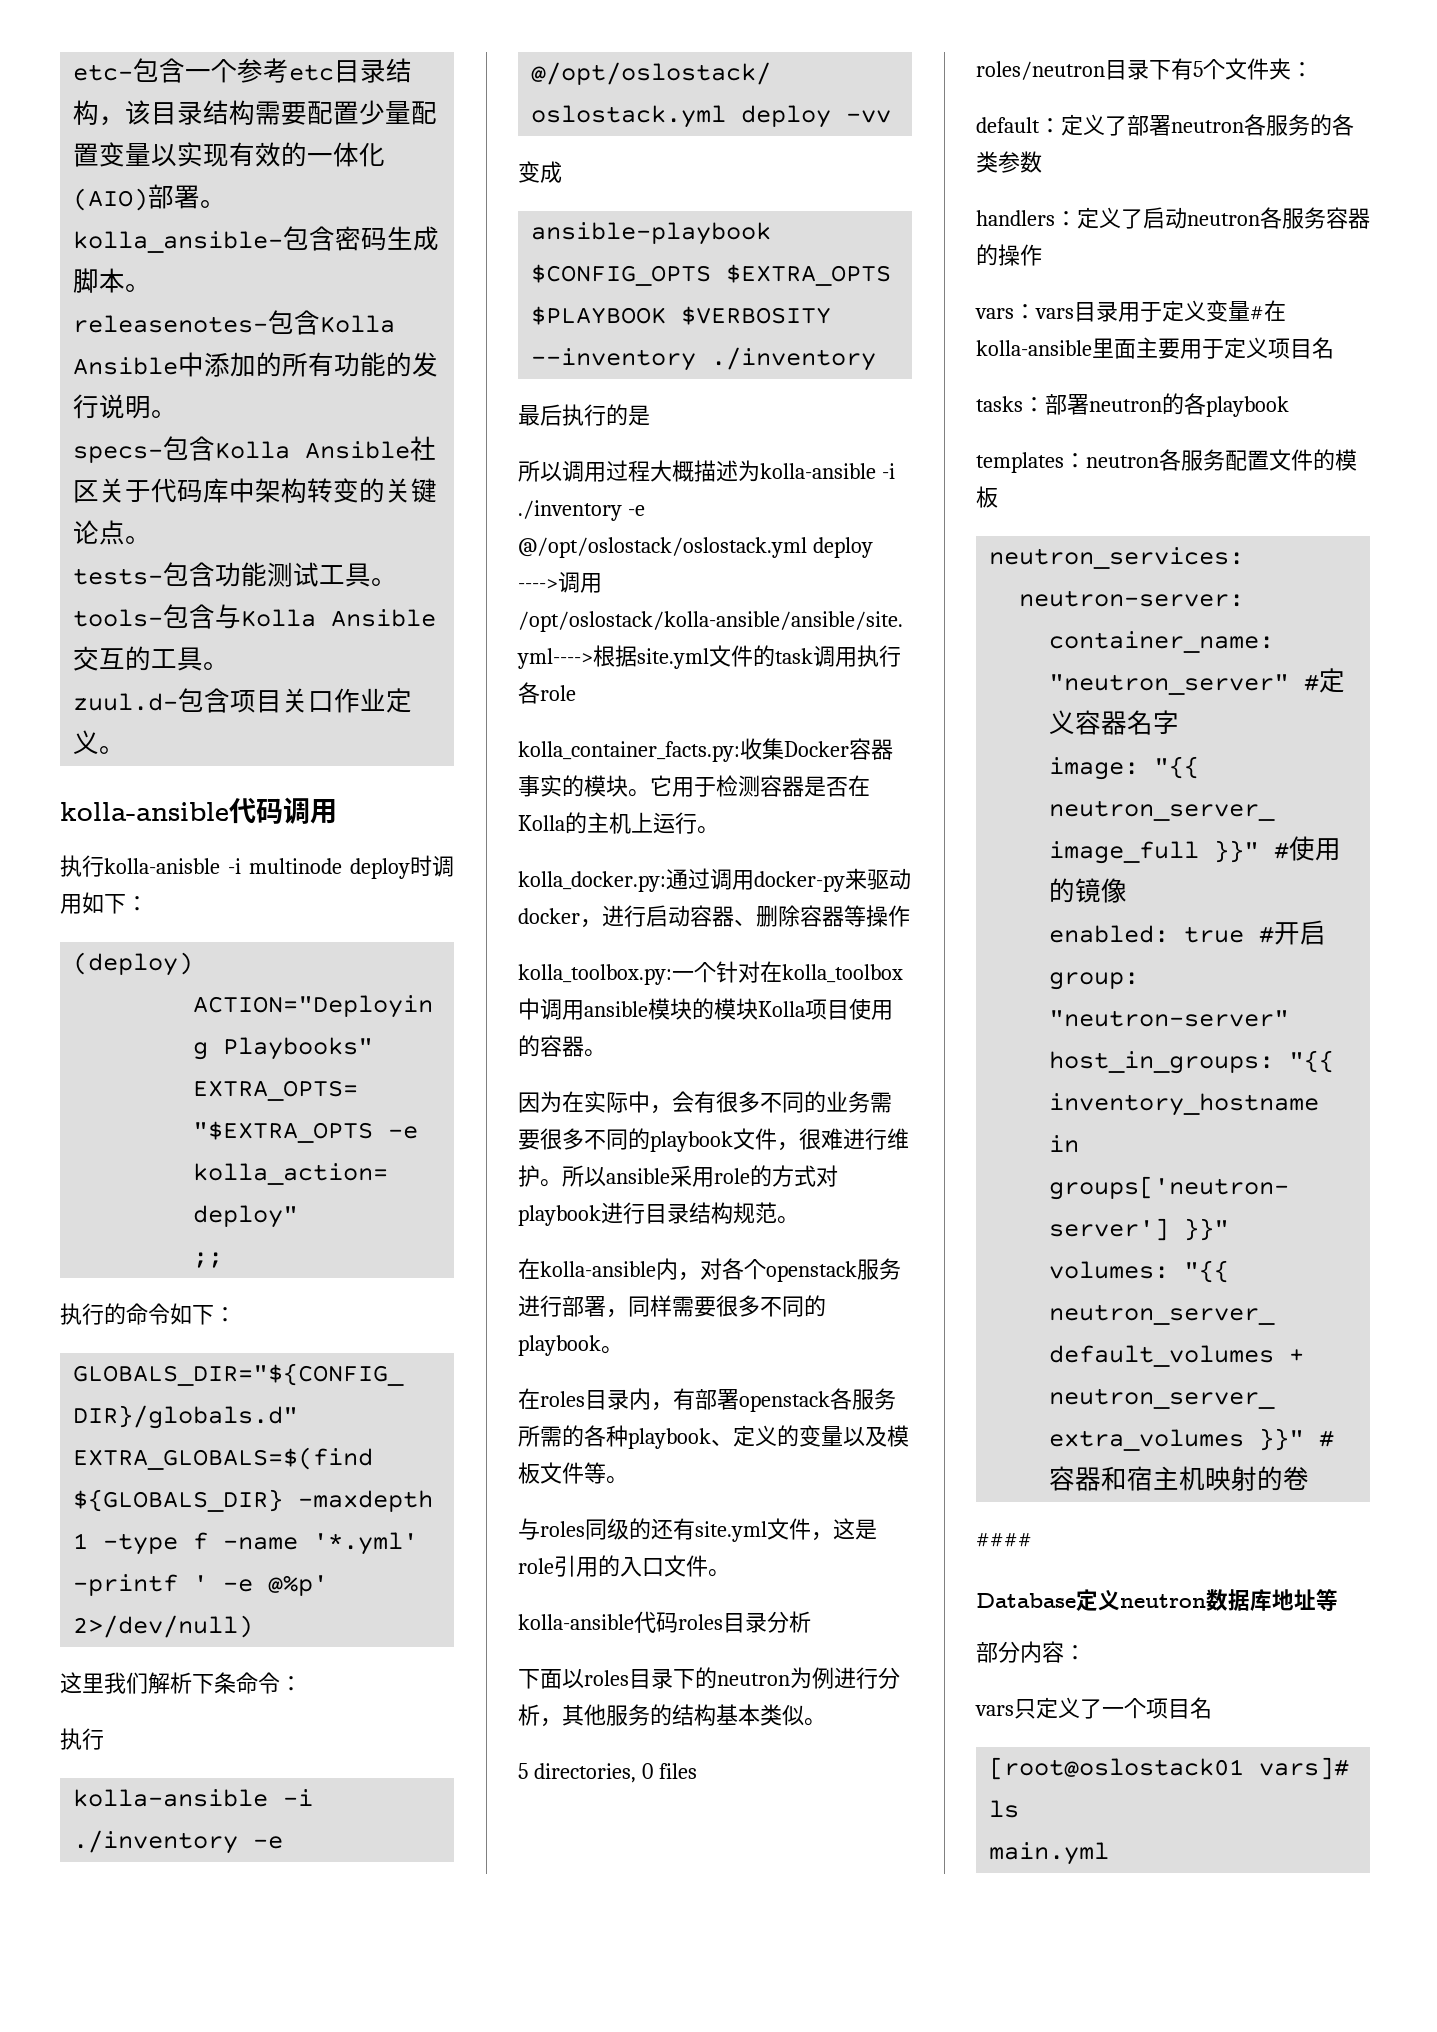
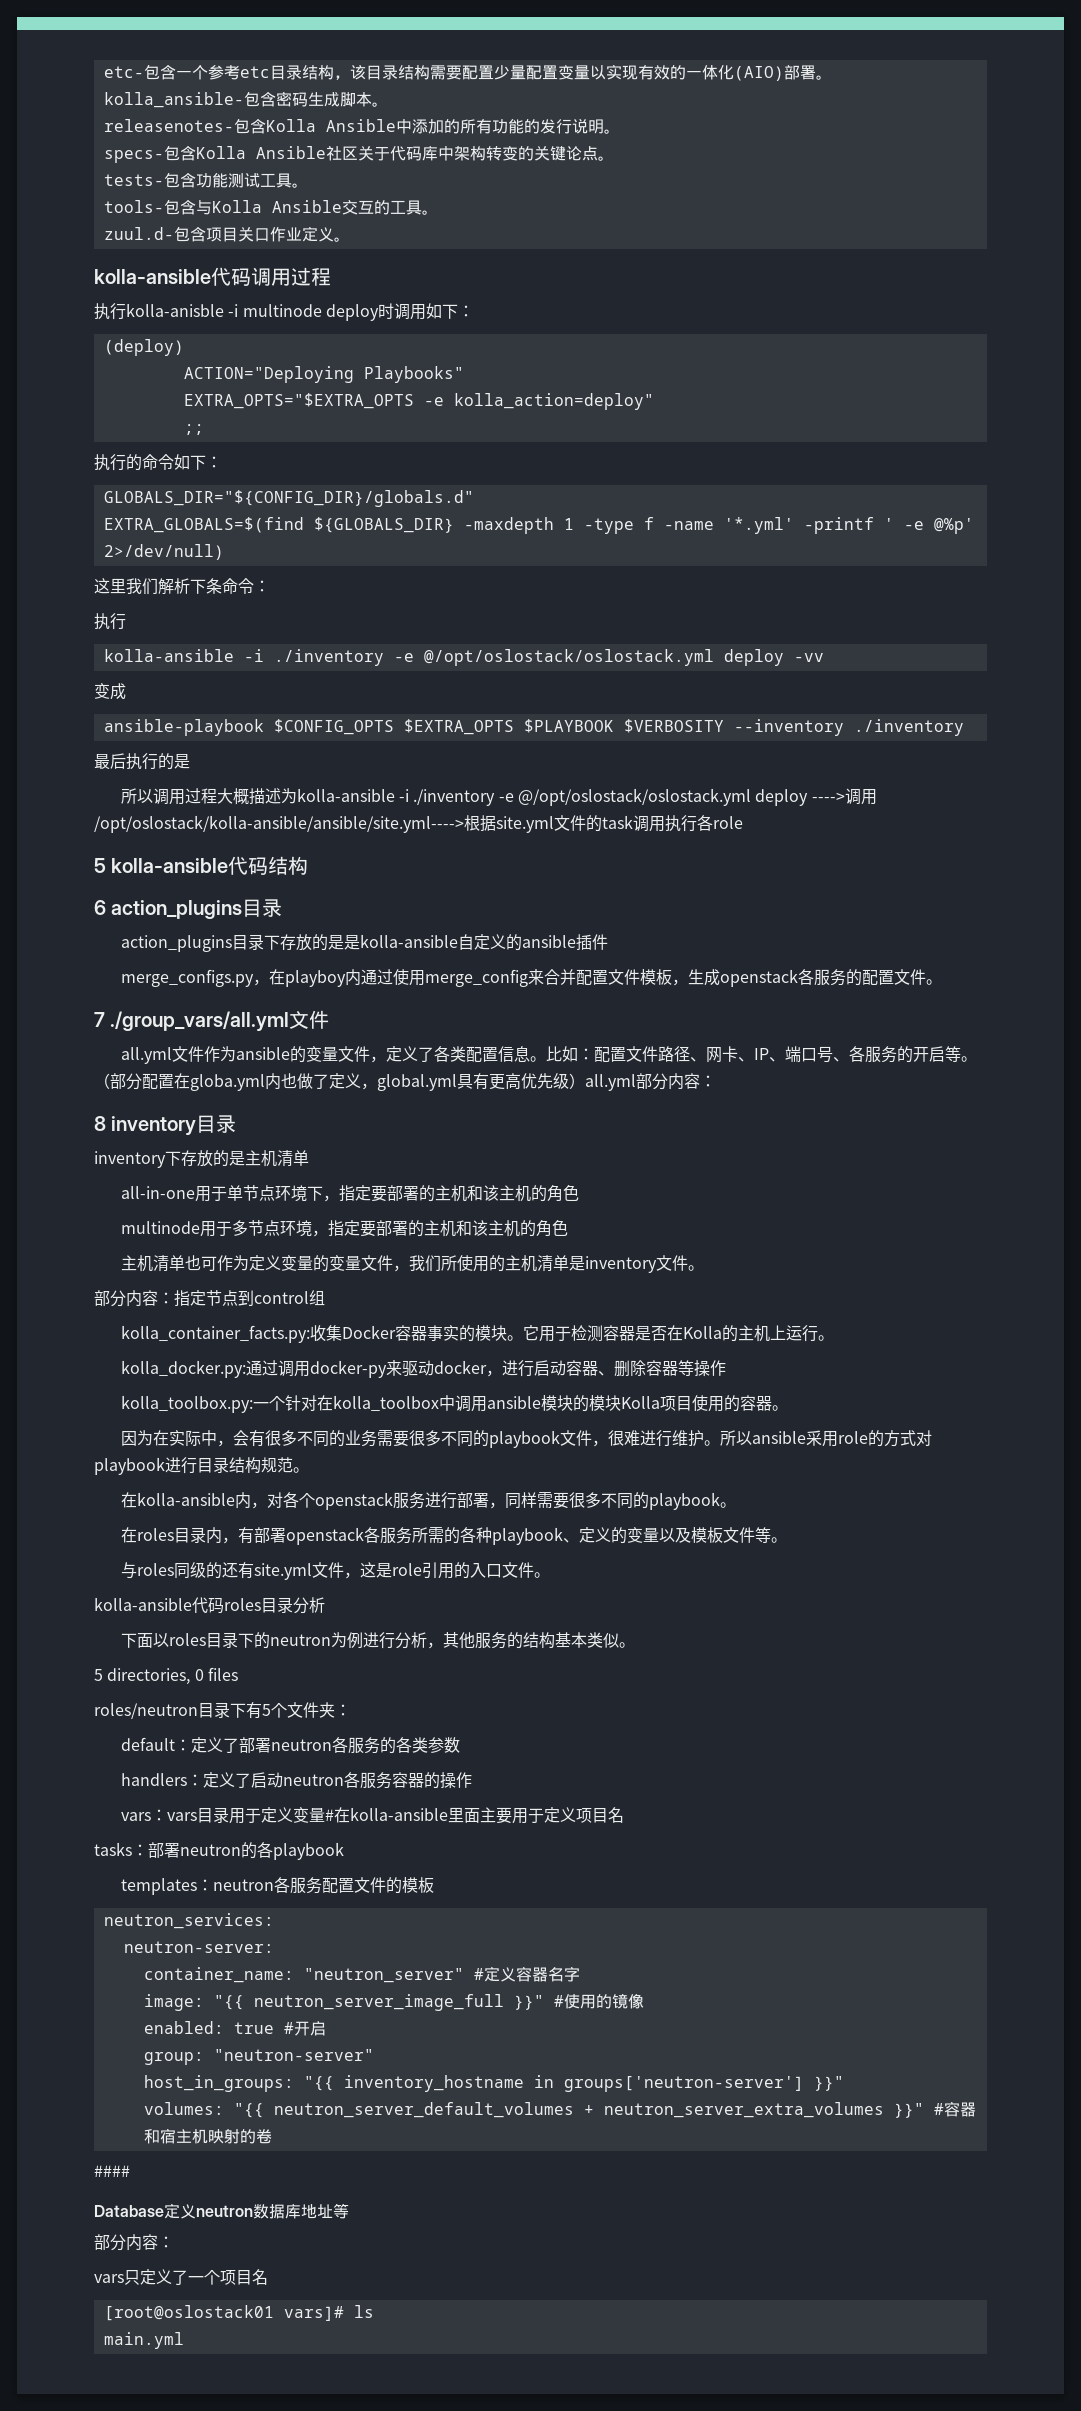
- kolla-ansible代码调用
+ kolla-ansible代码调用过程
+ 5 kolla-ansible代码结构
+ 6 action_plugins目录
+ action_plugins目录下存放的是是kolla-ansible自定义的ansible插件
+ merge_configs.py，在playboy内通过使用merge_config来合并配置文件模板，生成openstack各服务的配置文件。
+ 7 ./group_vars/all.yml文件
+ all.yml文件作为ansible的变量文件，定义了各类配置信息。比如：配置文件路径、网卡、IP、端口号、各服务的开启等。（部分配置在globa.yml内也做了定义，global.yml具有更高优先级）all.yml部分内容：
+ 8 inventory目录
+ inventory下存放的是主机清单
+ all-in-one用于单节点环境下，指定要部署的主机和该主机的角色
+ multinode用于多节点环境，指定要部署的主机和该主机的角色
+ 主机清单也可作为定义变量的变量文件，我们所使用的主机清单是inventory文件。
+ 部分内容：指定节点到control组

